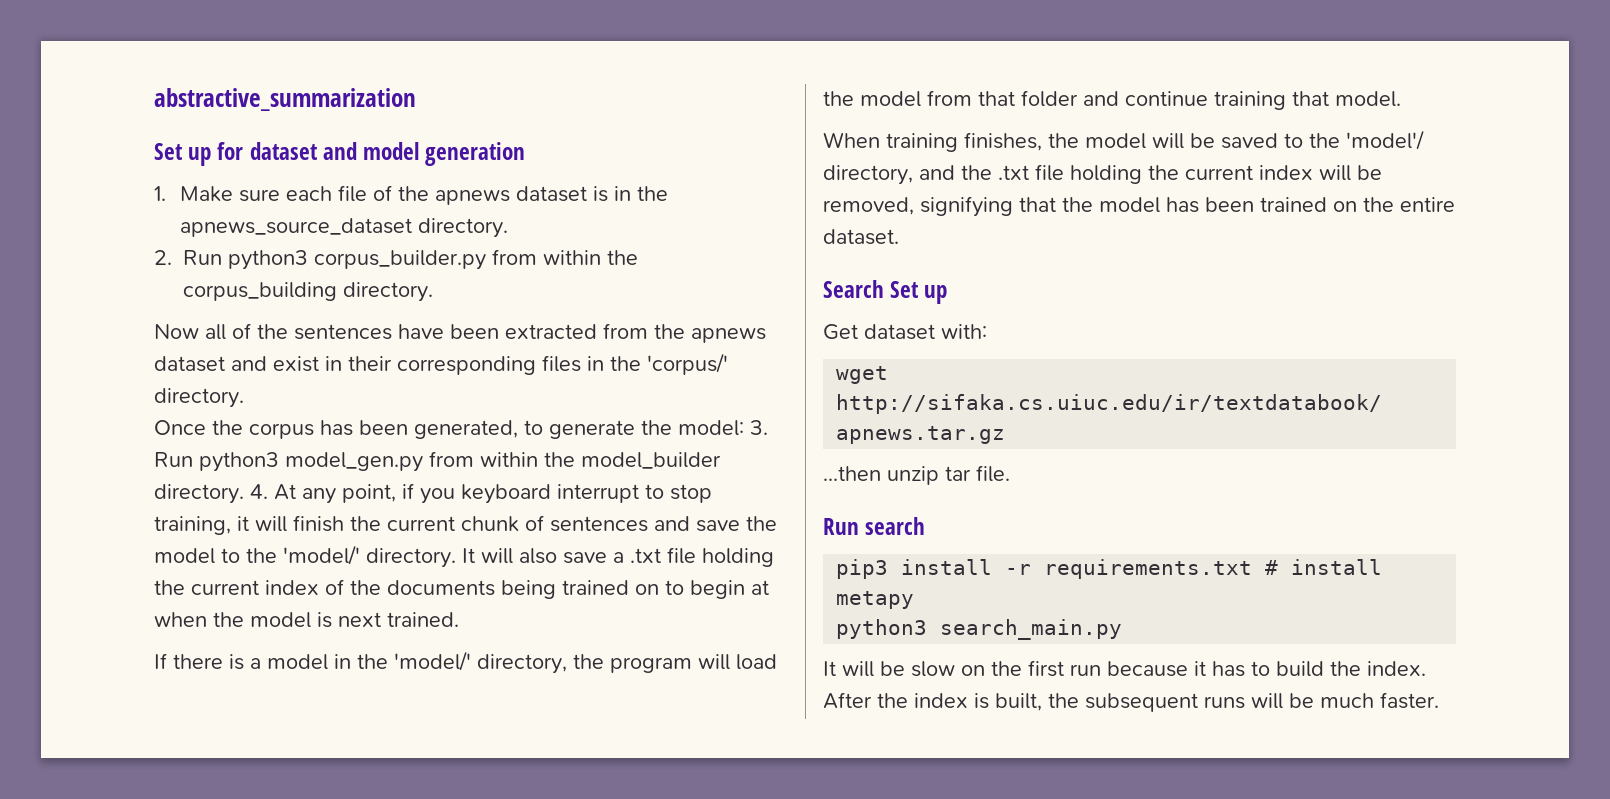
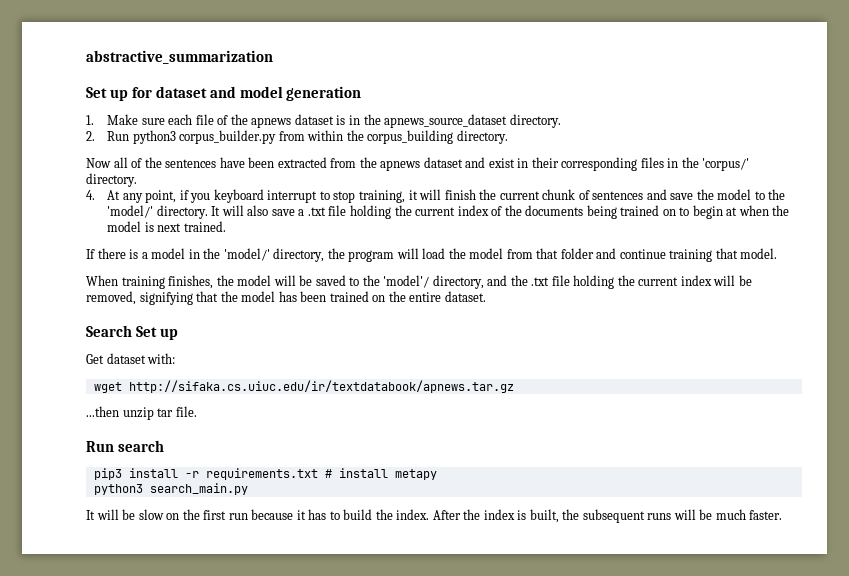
- Once the corpus has been generated, to generate the model: 3. Run python3 model_gen.py from within the model_builder directory.

